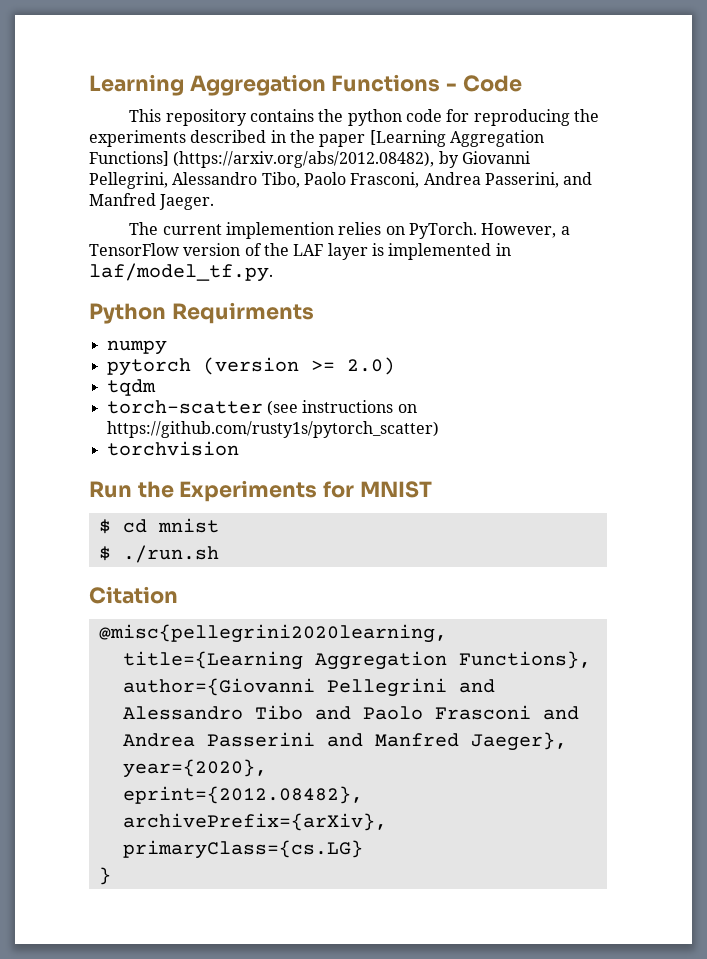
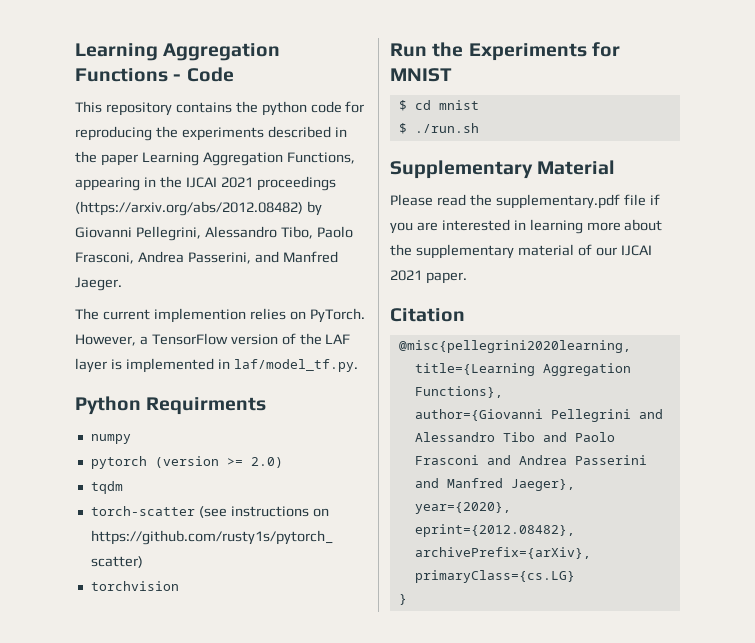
- This repository contains the python code for reproducing the experiments described in the paper [Learning Aggregation Functions] (https://arxiv.org/abs/2012.08482), by Giovanni Pellegrini, Alessandro Tibo, Paolo Frasconi, Andrea Passerini, and Manfred Jaeger.
+ This repository contains the python code for reproducing the experiments described in the paper Learning Aggregation Functions, appearing in the IJCAI 2021 proceedings (https://arxiv.org/abs/2012.08482) by Giovanni Pellegrini, Alessandro Tibo, Paolo Frasconi, Andrea Passerini, and Manfred Jaeger.
+ Supplementary Material
+ Please read the supplementary.pdf file if you are interested in learning more about the supplementary material of our IJCAI 2021 paper.

